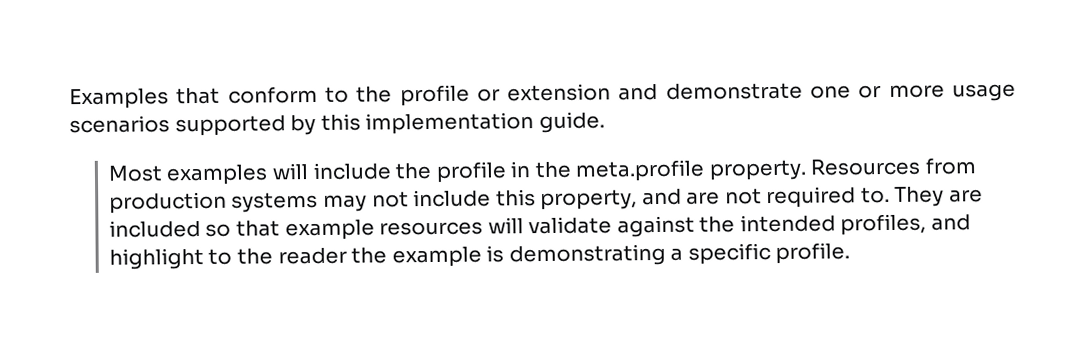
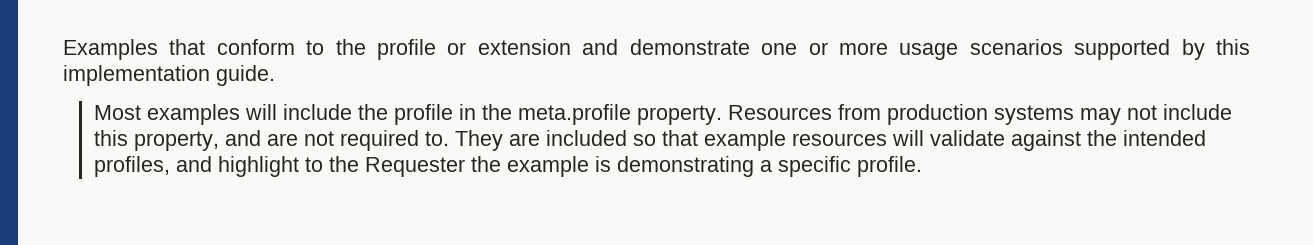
- They are included so that example resources will validate against the intended profiles, and highlight to the reader the example is demonstrating a specific profile.
+ They are included so that example resources will validate against the intended profiles, and highlight to the Requester the example is demonstrating a specific profile.

